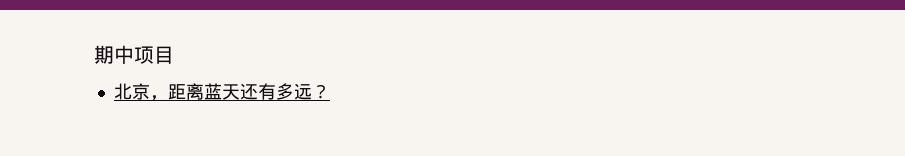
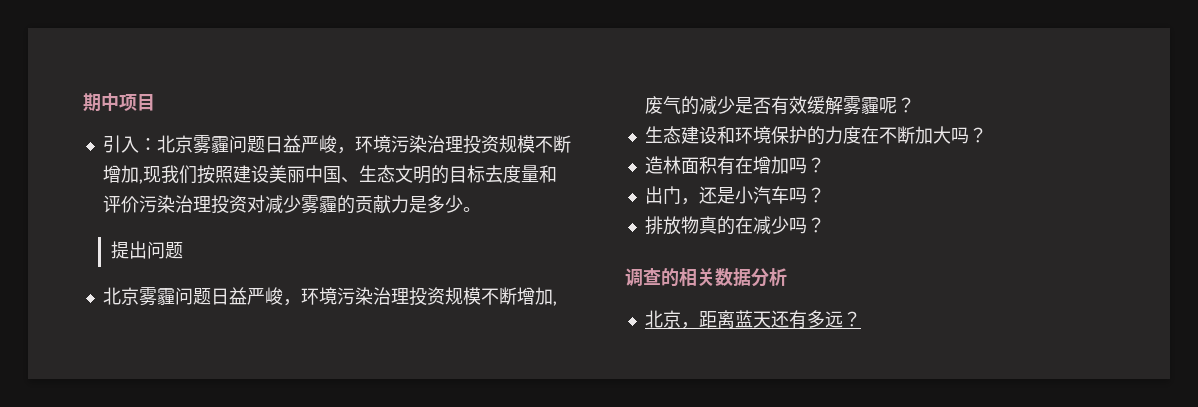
+ 引入：北京雾霾问题日益严峻，环境污染治理投资规模不断增加,现我们按照建设美丽中国、生态文明的目标去度量和评价污染治理投资对减少雾霾的贡献力是多少。
+ 提出问题
+ 北京雾霾问题日益严峻，环境污染治理投资规模不断增加,废气的减少是否有效缓解雾霾呢？
+ 生态建设和环境保护的力度在不断加大吗？
+ 造林面积有在增加吗？
+ 出门，还是小汽车吗？
+ 排放物真的在减少吗？
+ 调查的相关数据分析

